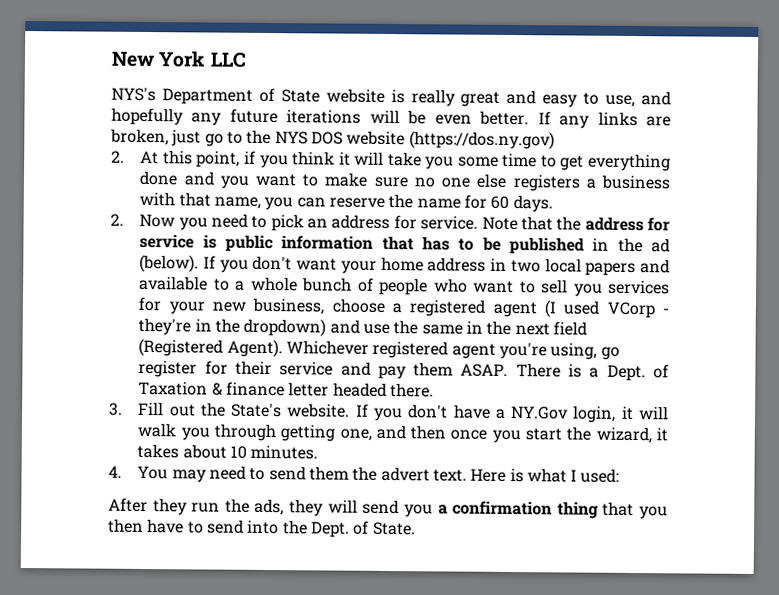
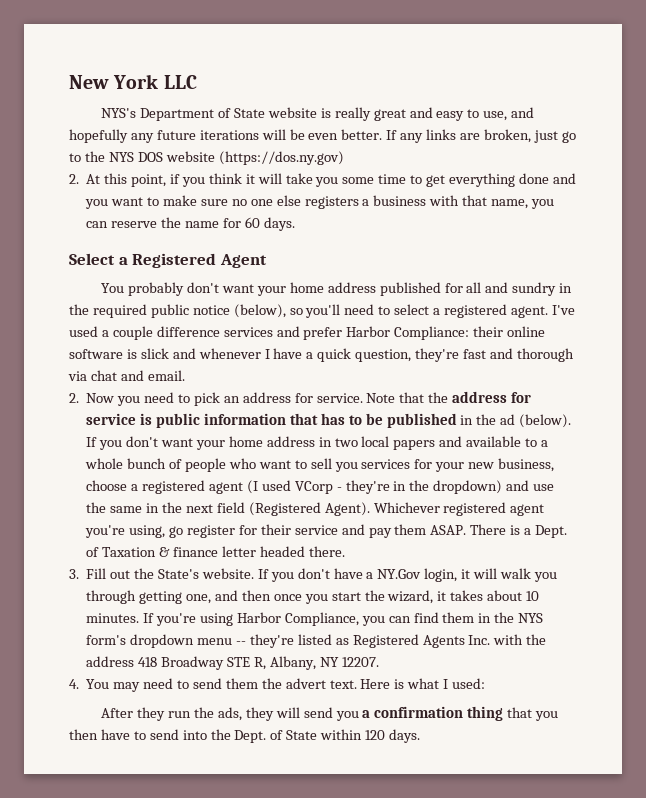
+ Select a Registered Agent
+ You probably don't want your home address published for all and sundry in the required public notice (below), so you'll need to select a registered agent. I've used a couple difference services and prefer Harbor Compliance: their online software is slick and whenever I have a quick question, they're fast and thorough via chat and email.
+ If you're using Harbor Compliance, you can find them in the NYS form's dropdown menu -- they're listed as Registered Agents Inc. with the address 418 Broadway STE R, Albany, NY 12207.
- After they run the ads, they will send you a confirmation thing that you then have to send into the Dept. of State.
+ After they run the ads, they will send you a confirmation thing that you then have to send into the Dept. of State within 120 days.

